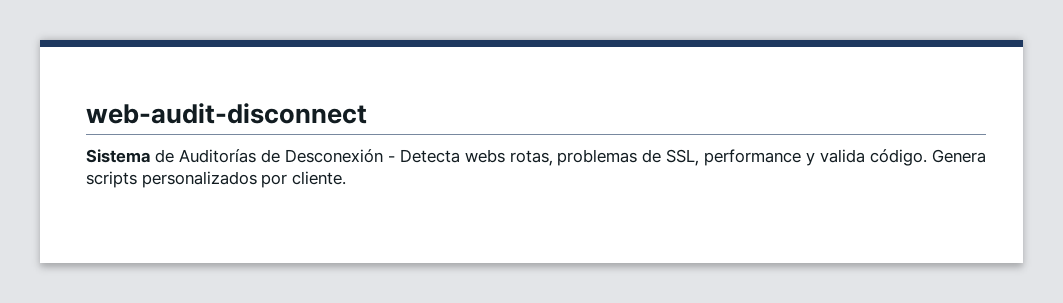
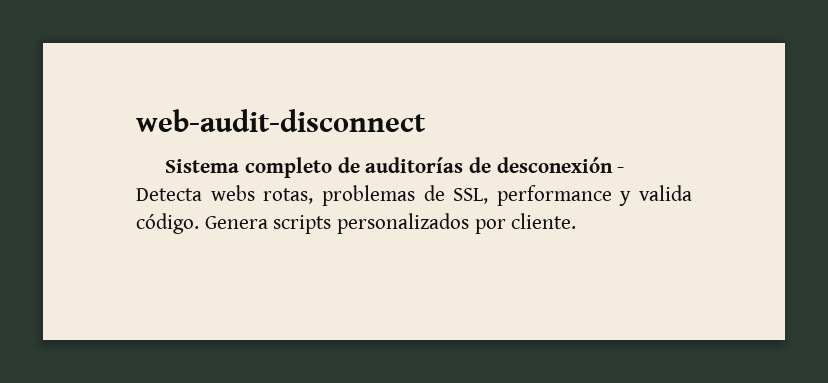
- Sistema de Auditorías de Desconexión - Detecta webs rotas, problemas de SSL, performance y valida código.
+ Sistema completo de auditorías de desconexión - Detecta webs rotas, problemas de SSL, performance y valida código.

